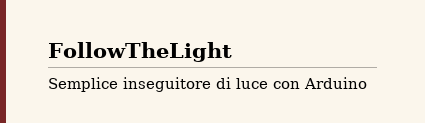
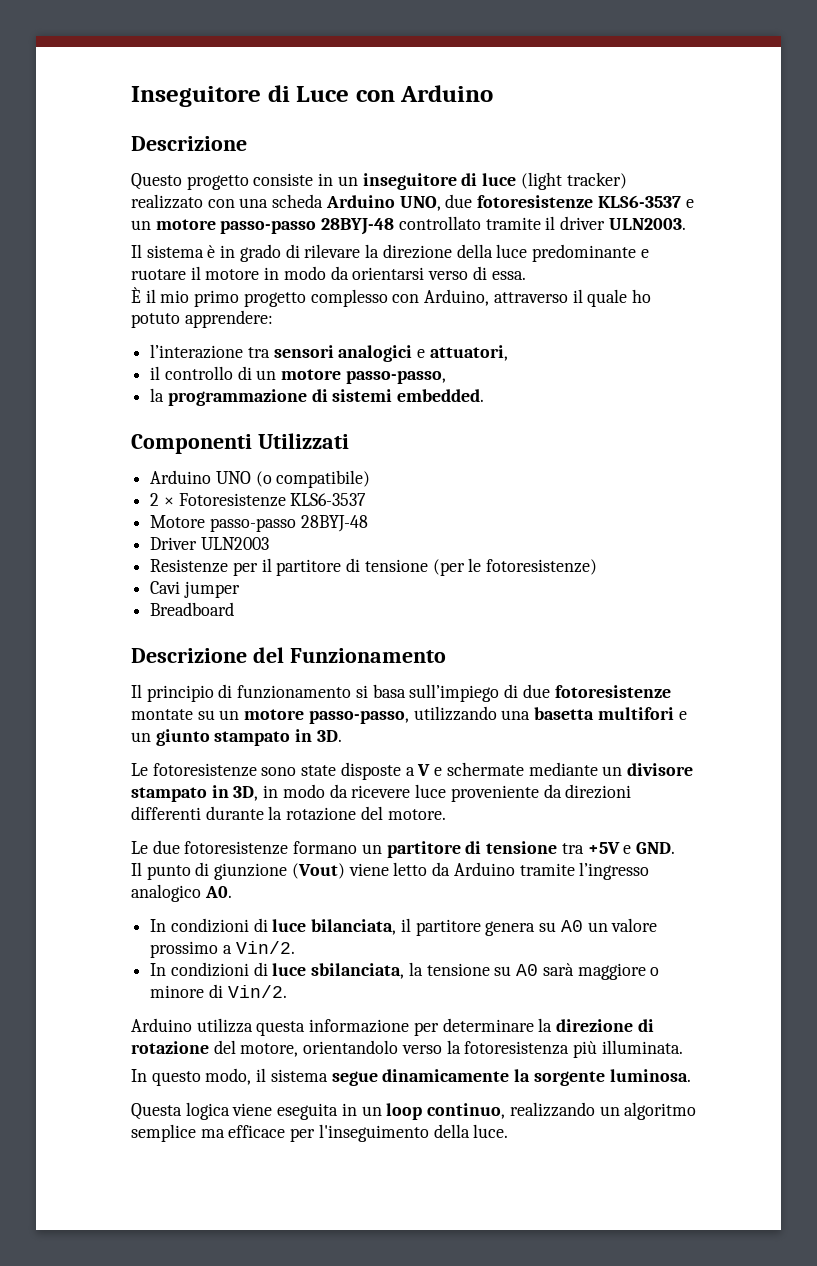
- FollowTheLight
- Semplice inseguitore di luce con Arduino
+ Inseguitore di Luce con Arduino
+ Descrizione
+ Questo progetto consiste in un inseguitore di luce (light tracker) realizzato con una scheda Arduino UNO, due fotoresistenze KLS6-3537 e un motore passo-passo 28BYJ-48 controllato tramite il driver ULN2003.
+ Il sistema è in grado di rilevare la direzione della luce predominante e ruotare il motore in modo da orientarsi verso di essa.
+ È il mio primo progetto complesso con Arduino, attraverso il quale ho potuto apprendere:
+ l’interazione tra sensori analogici e attuatori,
+ il controllo di un motore passo-passo,
+ la programmazione di sistemi embedded.
+ Componenti Utilizzati
+ Arduino UNO (o compatibile)
+ 2 × Fotoresistenze KLS6-3537
+ Motore passo-passo 28BYJ-48
+ Driver ULN2003
+ Resistenze per il partitore di tensione (per le fotoresistenze)
+ Cavi jumper
+ Breadboard
+ Descrizione del Funzionamento
+ Il principio di funzionamento si basa sull’impiego di due fotoresistenze montate su un motore passo-passo, utilizzando una basetta multifori e un giunto stampato in 3D.
+ Le fotoresistenze sono state disposte a V e schermate mediante un divisore stampato in 3D, in modo da ricevere luce proveniente da direzioni differenti durante la rotazione del motore.
+ Le due fotoresistenze formano un partitore di tensione tra +5V e GND.
+ Il punto di giunzione (Vout) viene letto da Arduino tramite l’ingresso analogico A0.
+ In condizioni di luce bilanciata, il partitore genera su A0 un valore prossimo a Vin/2.
+ In condizioni di luce sbilanciata, la tensione su A0 sarà maggiore o minore di Vin/2.
+ Arduino utilizza questa informazione per determinare la direzione di rotazione del motore, orientandolo verso la fotoresistenza più illuminata.
+ In questo modo, il sistema segue dinamicamente la sorgente luminosa.
+ Questa logica viene eseguita in un loop continuo, realizzando un algoritmo semplice ma efficace per l'inseguimento della luce.

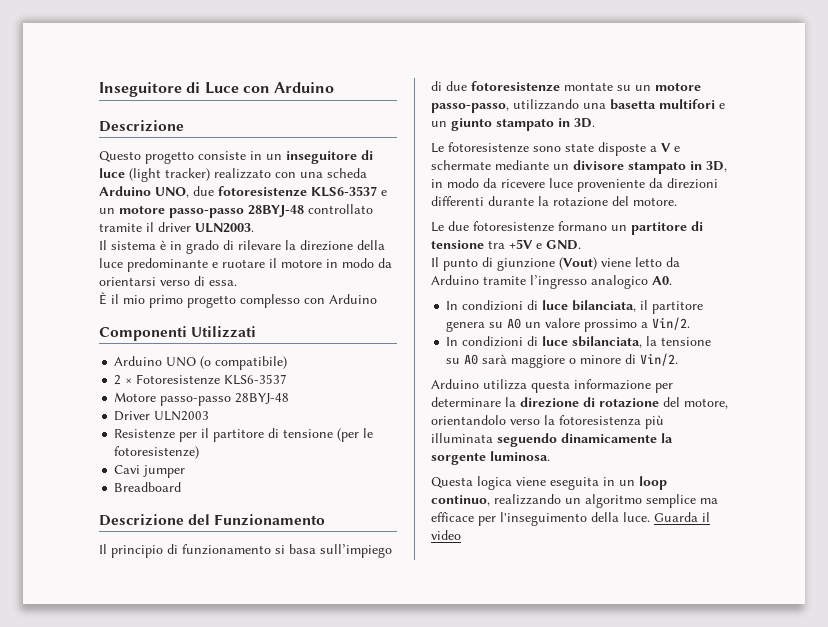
- È il mio primo progetto complesso con Arduino, attraverso il quale ho potuto apprendere:
- l’interazione tra sensori analogici e attuatori,
- il controllo di un motore passo-passo,
- la programmazione di sistemi embedded.
+ È il mio primo progetto complesso con Arduino
- Arduino utilizza questa informazione per determinare la direzione di rotazione del motore, orientandolo verso la fotoresistenza più illuminata.
- In questo modo, il sistema segue dinamicamente la sorgente luminosa.
+ Arduino utilizza questa informazione per determinare la direzione di rotazione del motore, orientandolo verso la fotoresistenza più illuminata seguendo dinamicamente la sorgente luminosa.
+ Guarda il video

